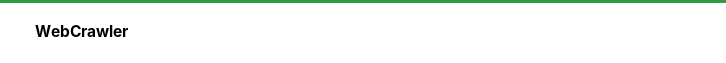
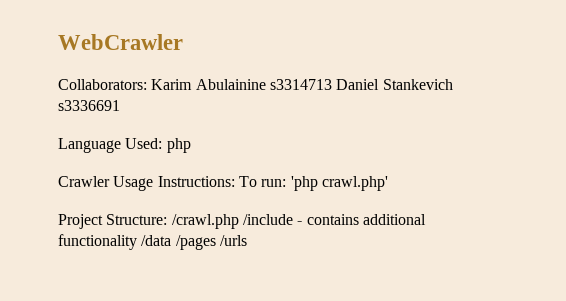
+ Collaborators: Karim Abulainine s3314713 Daniel Stankevich s3336691
+ Language Used: php
+ Crawler Usage Instructions: To run: 'php crawl.php'
+ Project Structure: /crawl.php /include - contains additional functionality /data /pages /urls

